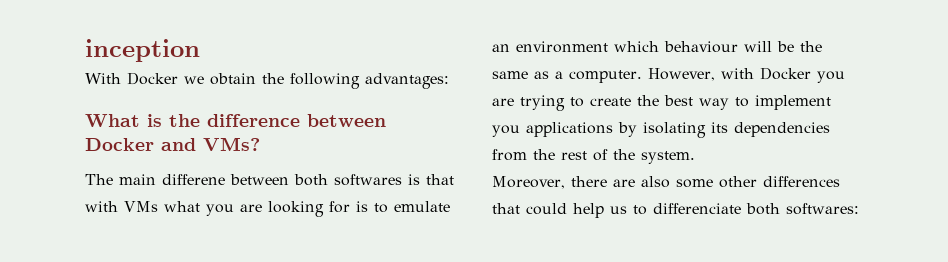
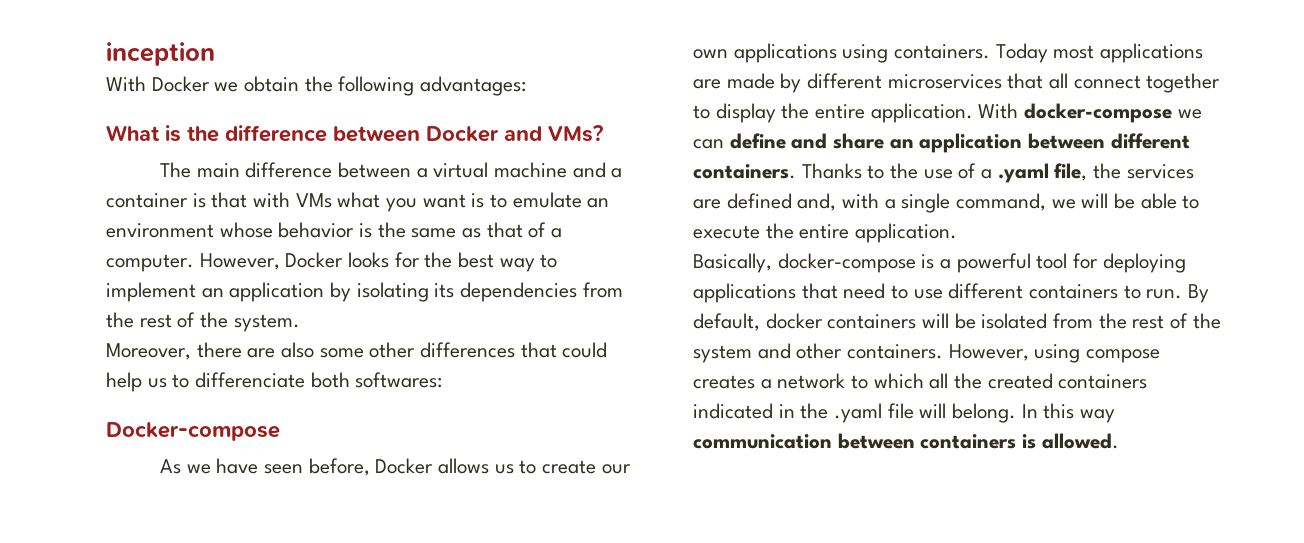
- The main differene between both softwares is that with VMs what you are looking for is to emulate an environment which behaviour will be the same as a computer.
+ The main difference between a virtual machine and a container is that with VMs what you want is to emulate an environment whose behavior is the same as that of a computer.
- However, with Docker you are trying to create the best way to implement you applications by isolating its dependencies from the rest of the system.
+ However, Docker looks for the best way to implement an application by isolating its dependencies from the rest of the system.
+ Docker-compose
+ As we have seen before, Docker allows us to create our own applications using containers. Today most applications are made by different microservices that all connect together to display the entire application. With docker-compose we can define and share an application between different containers. Thanks to the use of a .yaml file, the services are defined and, with a single command, we will be able to execute the entire application.
+ Basically, docker-compose is a powerful tool for deploying applications that need to use different containers to run. By default, docker containers will be isolated from the rest of the system and other containers. However, using compose creates a network to which all the created containers indicated in the .yaml file will belong. In this way communication between containers is allowed.

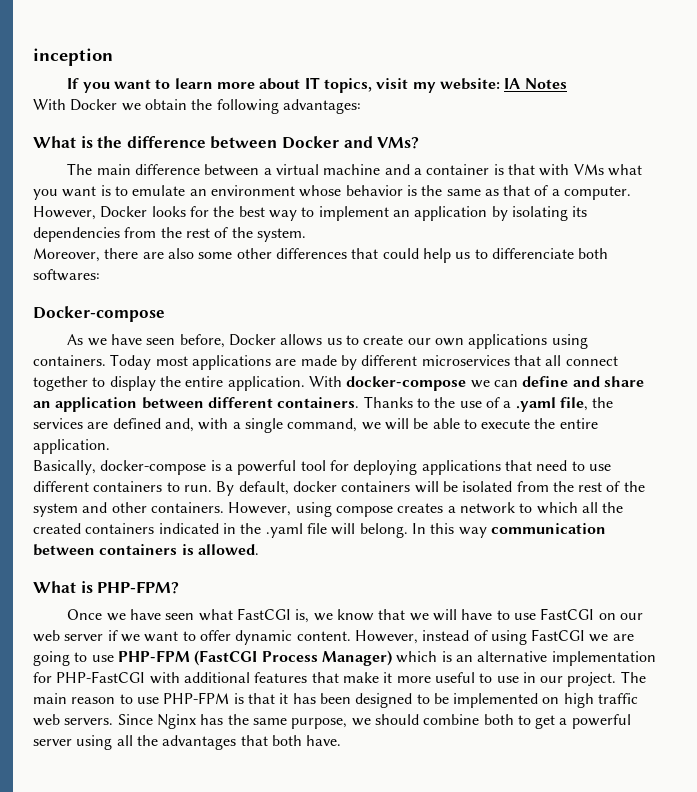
+ If you want to learn more about IT topics, visit my website: IA Notes
+ What is PHP-FPM?
+ Once we have seen what FastCGI is, we know that we will have to use FastCGI on our web server if we want to offer dynamic content. However, instead of using FastCGI we are going to use PHP-FPM (FastCGI Process Manager) which is an alternative implementation for PHP-FastCGI with additional features that make it more useful to use in our project. The main reason to use PHP-FPM is that it has been designed to be implemented on high traffic web servers. Since Nginx has the same purpose, we should combine both to get a powerful server using all the advantages that both have.

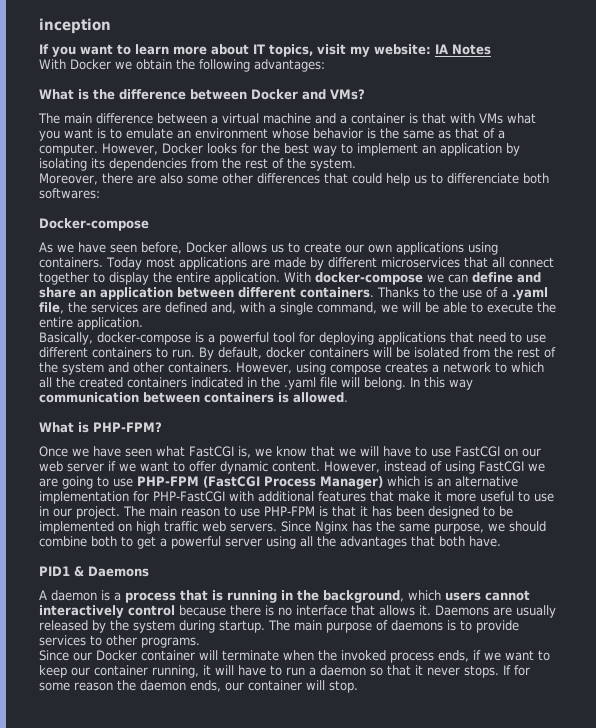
+ PID1 & Daemons
+ A daemon is a process that is running in the background, which users cannot interactively control because there is no interface that allows it. Daemons are usually released by the system during startup. The main purpose of daemons is to provide services to other programs.
+ Since our Docker container will terminate when the invoked process ends, if we want to keep our container running, it will have to run a daemon so that it never stops. If for some reason the daemon ends, our container will stop.

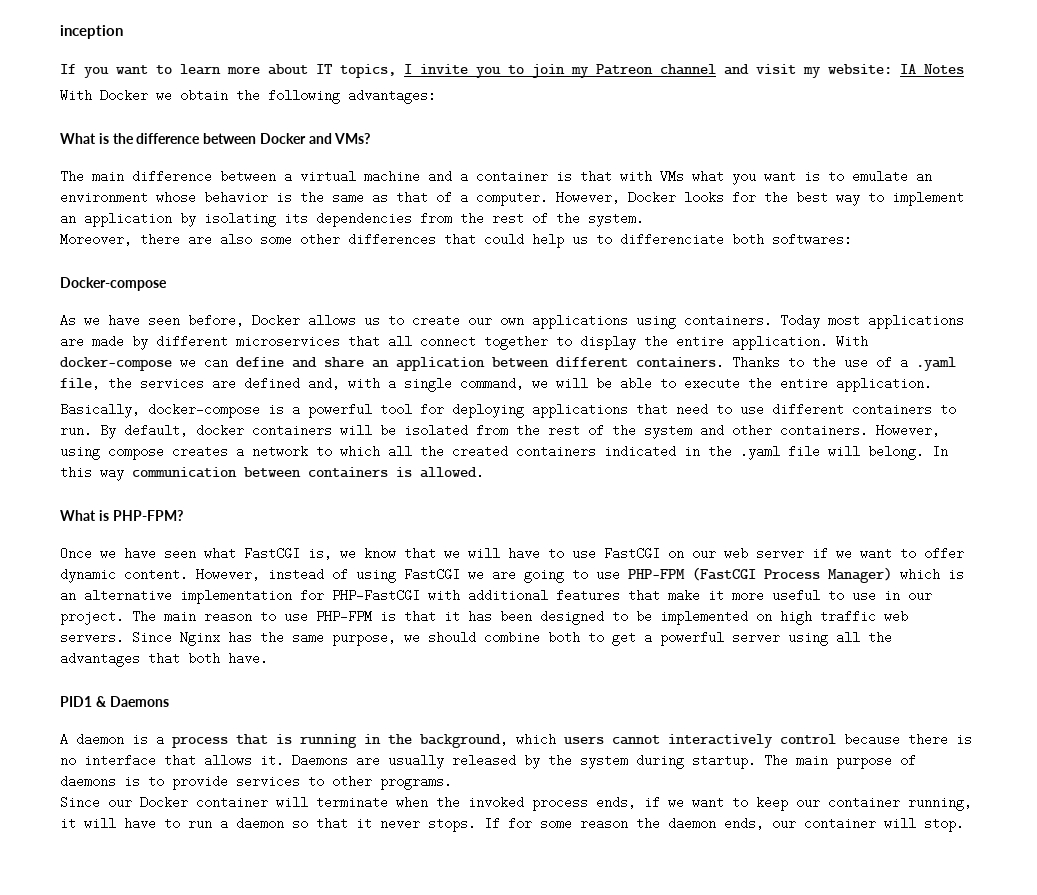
- If you want to learn more about IT topics, visit my website: IA Notes
+ If you want to learn more about IT topics, I invite you to join my Patreon channel and visit my website: IA Notes

